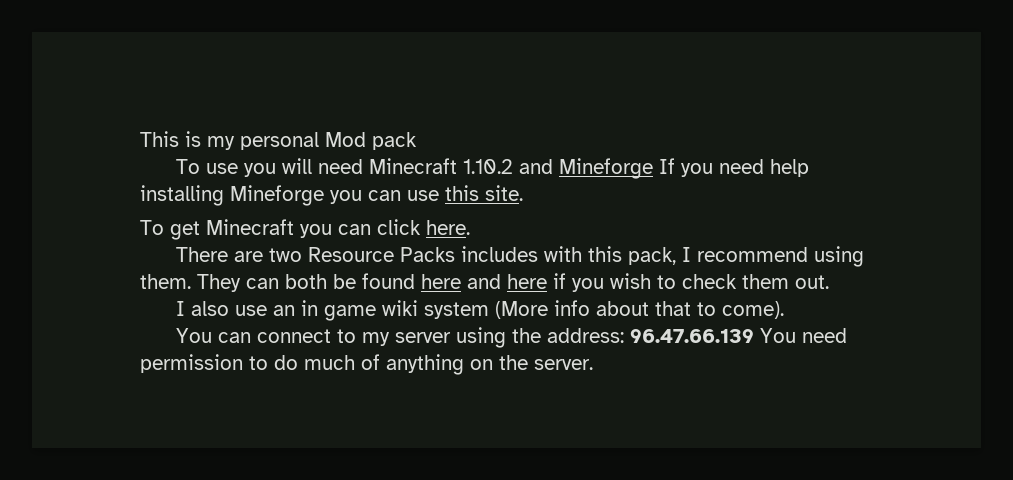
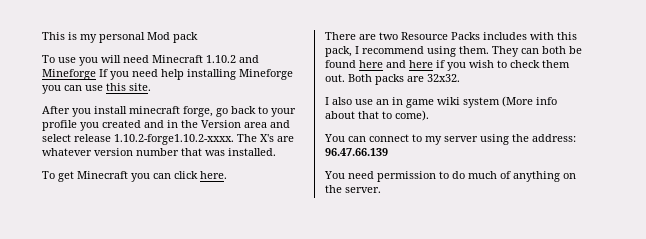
+ After you install minecraft forge, go back to your profile you created and in the Version area and select release 1.10.2-forge1.10.2-xxxx. The X's are whatever version number that was installed.
+ Both packs are 32x32.
- You can connect to my server using the address: 96.47.66.139 You need permission to do much of anything on the server.
+ You can connect to my server using the address: 96.47.66.139
+ You need permission to do much of anything on the server.

